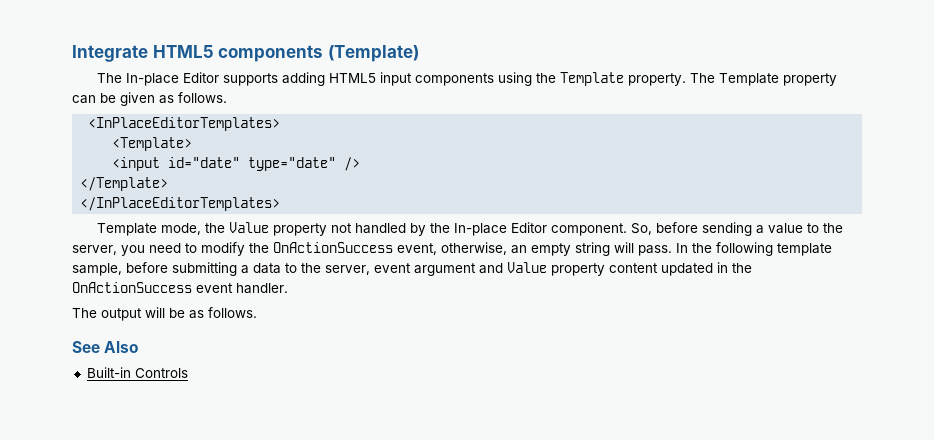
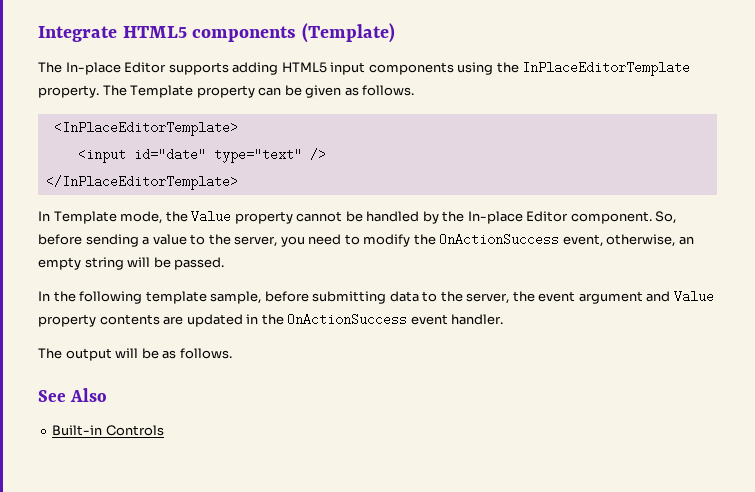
- The In-place Editor supports adding HTML5 input components using the Template property.
+ The In-place Editor supports adding HTML5 input components using the InPlaceEditorTemplate property.
- <InPlaceEditorTemplates>
- <Template>
+ <InPlaceEditorTemplate>
- <input id="date" type="date" />
+ <input id="date" type="text" />
- </Template>
- </InPlaceEditorTemplates>
- Template mode, the Value property not handled by the In-place Editor component.
+ </InPlaceEditorTemplate>
+ In Template mode, the Value property cannot be handled by the In-place Editor component.
- So, before sending a value to the server, you need to modify the OnActionSuccess event, otherwise, an empty string will pass. In the following template sample, before submitting a data to the server, event argument and Value property content updated in the OnActionSuccess event handler.
+ So, before sending a value to the server, you need to modify the OnActionSuccess event, otherwise, an empty string will be passed.
+ In the following template sample, before submitting data to the server, the event argument and Value property contents are updated in the OnActionSuccess event handler.

